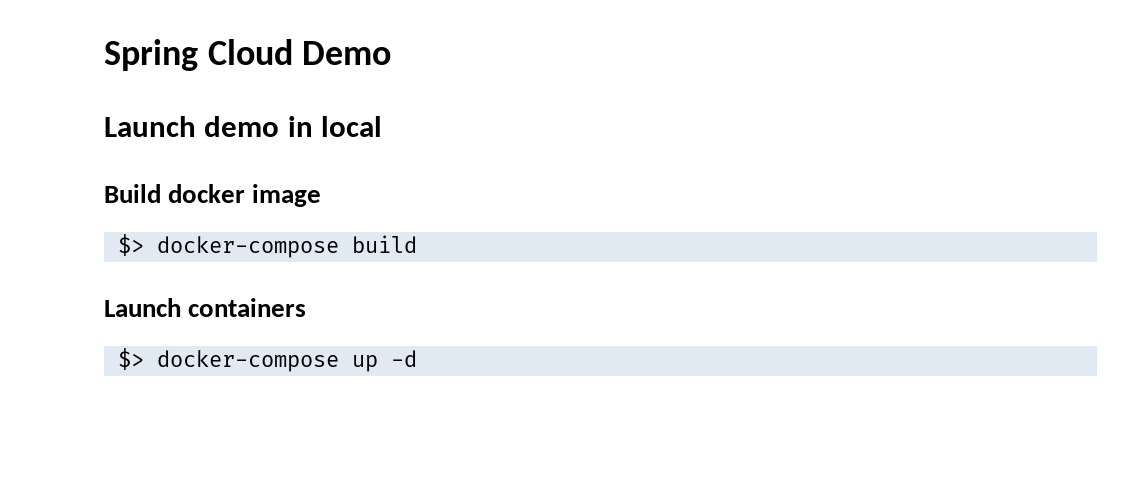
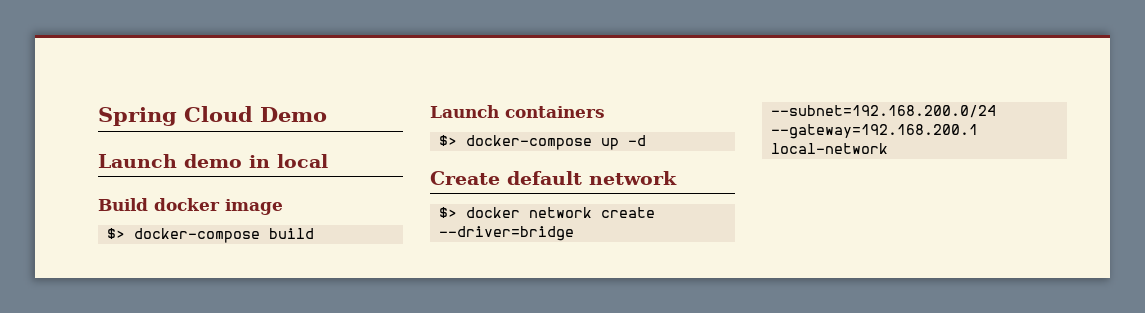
+ Create default network
+ $> docker network create --driver=bridge --subnet=192.168.200.0/24 --gateway=192.168.200.1 local-network

